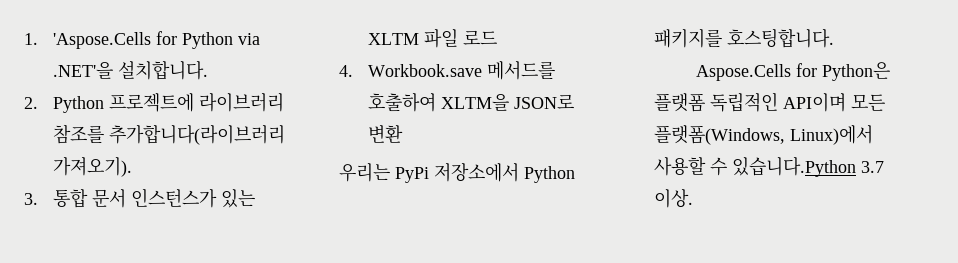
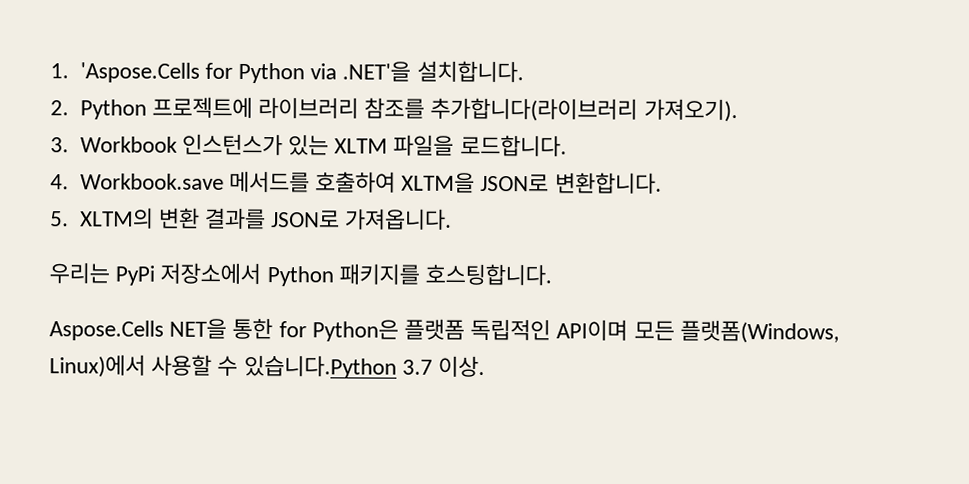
- 3. 통합 문서 인스턴스가 있는 XLTM 파일 로드
+ 3. Workbook 인스턴스가 있는 XLTM 파일을 로드합니다.
- 4. Workbook.save 메서드를 호출하여 XLTM을 JSON로 변환
+ 4. Workbook.save 메서드를 호출하여 XLTM을 JSON로 변환합니다.
+ 5. XLTM의 변환 결과를 JSON로 가져옵니다.
- Aspose.Cells for Python은 플랫폼 독립적인 API이며 모든 플랫폼(Windows, Linux)에서 사용할 수 있습니다.Python 3.7 이상.
+ Aspose.Cells NET을 통한 for Python은 플랫폼 독립적인 API이며 모든 플랫폼(Windows, Linux)에서 사용할 수 있습니다.Python 3.7 이상.

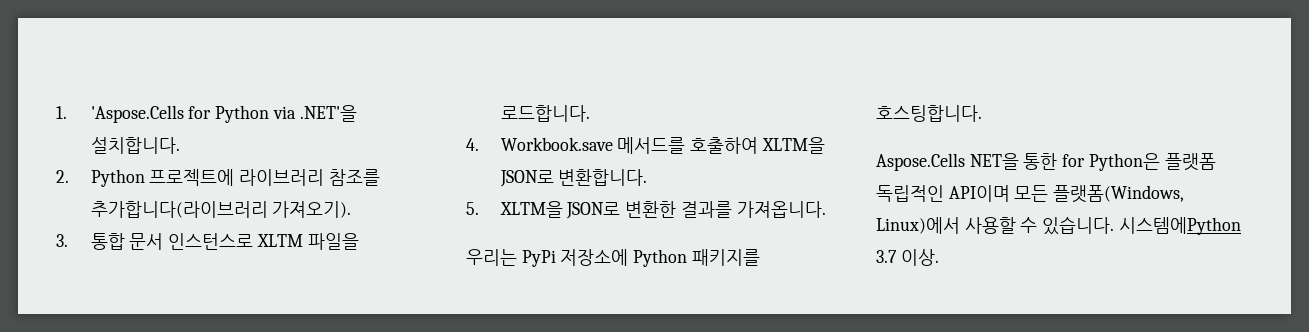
- 3. Workbook 인스턴스가 있는 XLTM 파일을 로드합니다.
+ 3. 통합 문서 인스턴스로 XLTM 파일을 로드합니다.
- 5. XLTM의 변환 결과를 JSON로 가져옵니다.
+ 5. XLTM을 JSON로 변환한 결과를 가져옵니다.
- 우리는 PyPi 저장소에서 Python 패키지를 호스팅합니다.
+ 우리는 PyPi 저장소에 Python 패키지를 호스팅합니다.
- Aspose.Cells NET을 통한 for Python은 플랫폼 독립적인 API이며 모든 플랫폼(Windows, Linux)에서 사용할 수 있습니다.Python 3.7 이상.
+ Aspose.Cells NET을 통한 for Python은 플랫폼 독립적인 API이며 모든 플랫폼(Windows, Linux)에서 사용할 수 있습니다. 시스템에Python 3.7 이상.

